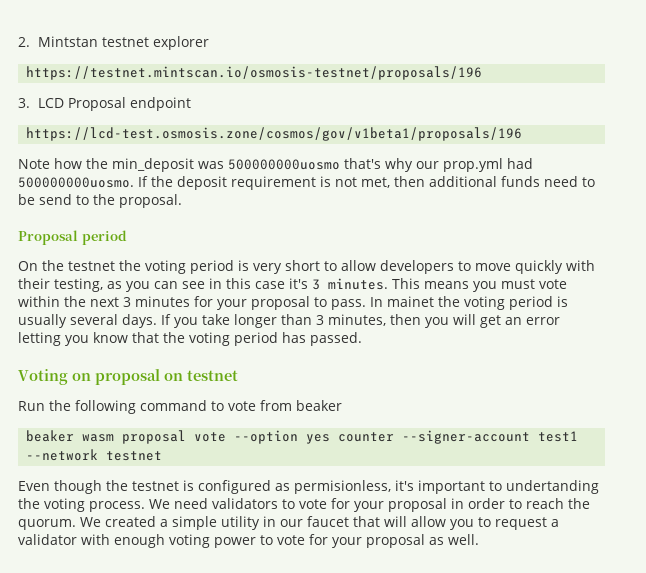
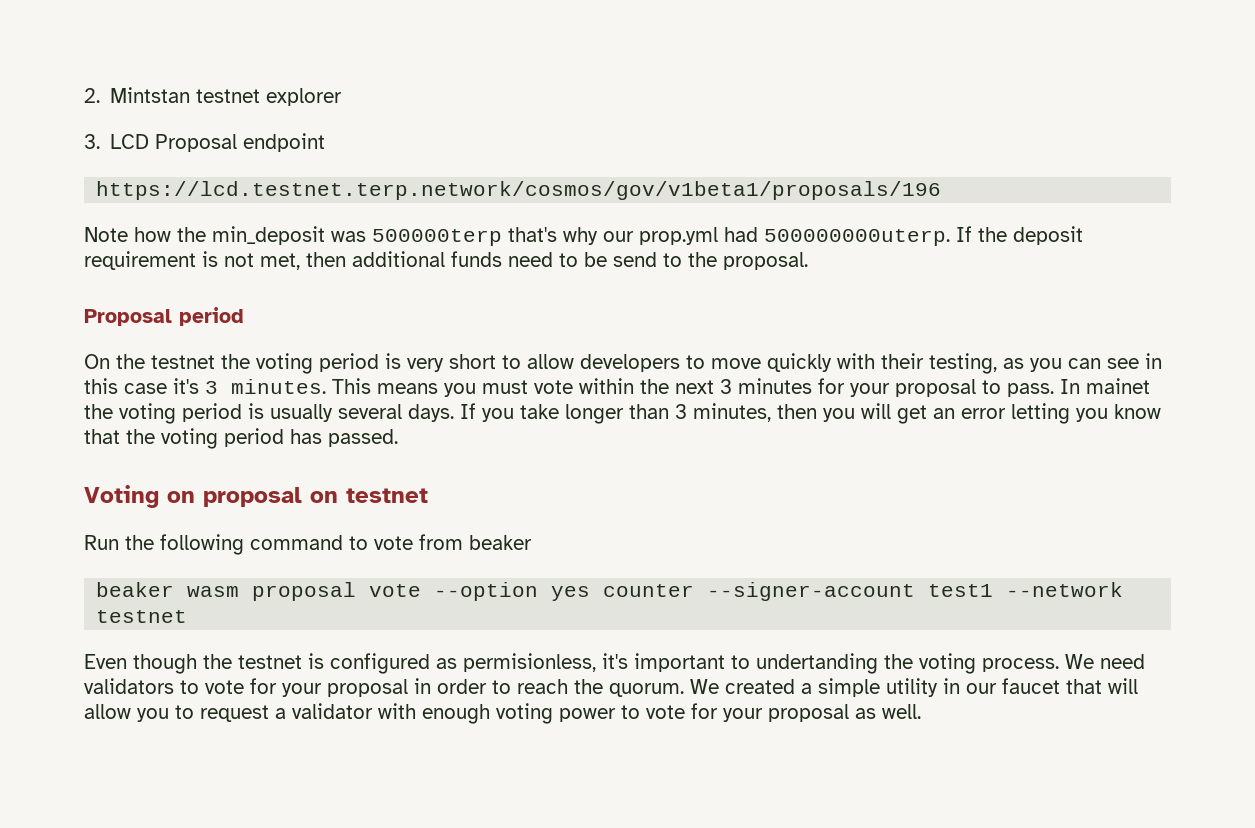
- https://testnet.mintscan.io/osmosis-testnet/proposals/196
- https://lcd-test.osmosis.zone/cosmos/gov/v1beta1/proposals/196
+ https://lcd.testnet.terp.network/cosmos/gov/v1beta1/proposals/196
- Note how the min_deposit was 500000000uosmo that's why our prop.yml had 500000000uosmo.
+ Note how the min_deposit was 500000terp that's why our prop.yml had 500000000uterp.

